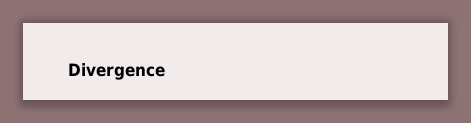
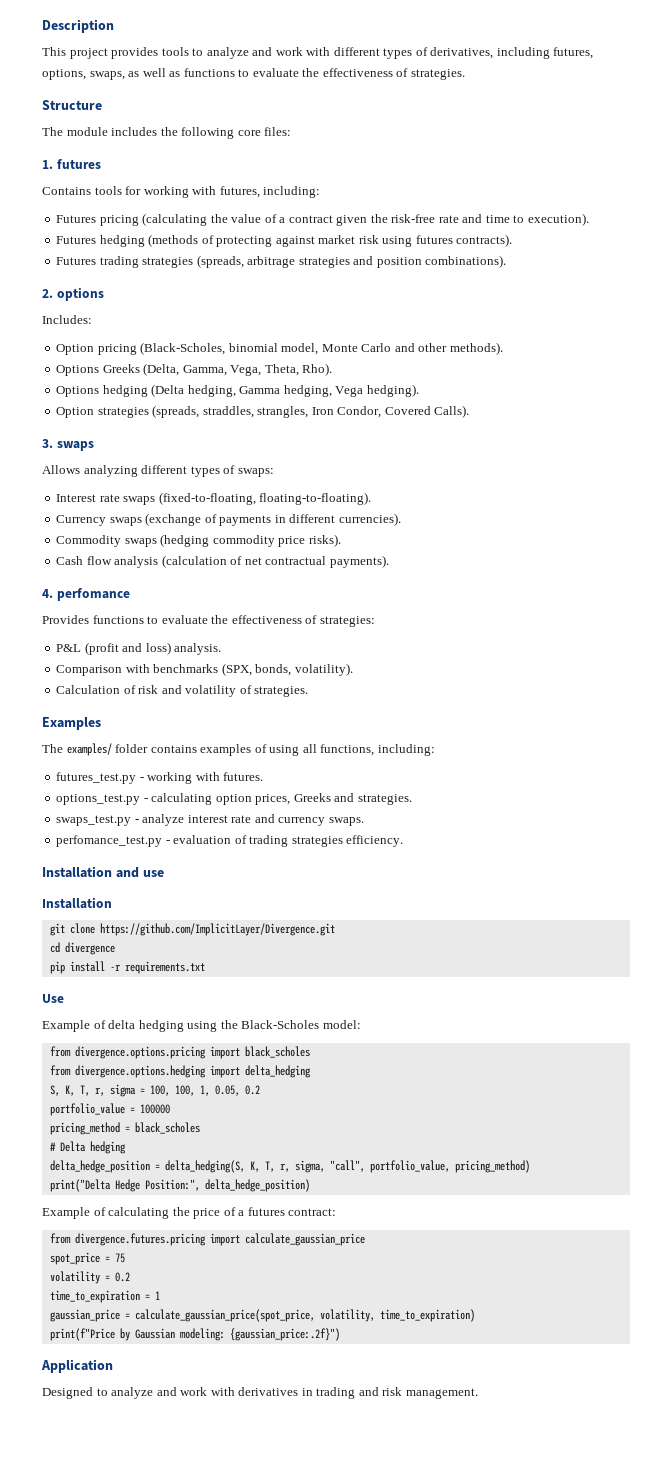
- Divergence
+ Description
+ This project provides tools to analyze and work with different types of derivatives, including futures, options, swaps, as well as functions to evaluate the effectiveness of strategies.
+ Structure
+ The module includes the following core files:
+ 1. futures
+ Contains tools for working with futures, including:
+ Futures pricing (calculating the value of a contract given the risk-free rate and time to execution).
+ Futures hedging (methods of protecting against market risk using futures contracts).
+ Futures trading strategies (spreads, arbitrage strategies and position combinations).
+ 2. options
+ Includes:
+ Option pricing (Black-Scholes, binomial model, Monte Carlo and other methods).
+ Options Greeks (Delta, Gamma, Vega, Theta, Rho).
+ Options hedging (Delta hedging, Gamma hedging, Vega hedging).
+ Option strategies (spreads, straddles, strangles, Iron Condor, Covered Calls).
+ 3. swaps
+ Allows analyzing different types of swaps:
+ Interest rate swaps (fixed-to-floating, floating-to-floating).
+ Currency swaps (exchange of payments in different currencies).
+ Commodity swaps (hedging commodity price risks).
+ Cash flow analysis (calculation of net contractual payments).
+ 4. perfomance
+ Provides functions to evaluate the effectiveness of strategies:
+ P&L (profit and loss) analysis.
+ Comparison with benchmarks (SPX, bonds, volatility).
+ Calculation of risk and volatility of strategies.
+ Examples
+ The examples/ folder contains examples of using all functions, including:
+ futures_test.py - working with futures.
+ options_test.py - calculating option prices, Greeks and strategies.
+ swaps_test.py - analyze interest rate and currency swaps.
+ perfomance_test.py - evaluation of trading strategies efficiency.
+ Installation and use
+ Installation
+ git clone https://github.com/ImplicitLayer/Divergence.git
+ cd divergence
+ pip install -r requirements.txt
+ Use
+ Example of delta hedging using the Black-Scholes model:
+ from divergence.options.pricing import black_scholes
+ from divergence.options.hedging import delta_hedging
+ S, K, T, r, sigma = 100, 100, 1, 0.05, 0.2
+ portfolio_value = 100000
+ pricing_method = black_scholes
+ # Delta hedging
+ delta_hedge_position = delta_hedging(S, K, T, r, sigma, "call", portfolio_value, pricing_method)
+ print("Delta Hedge Position:", delta_hedge_position)
+ Example of calculating the price of a futures contract:
+ from divergence.futures.pricing import calculate_gaussian_price
+ spot_price = 75
+ volatility = 0.2
+ time_to_expiration = 1
+ gaussian_price = calculate_gaussian_price(spot_price, volatility, time_to_expiration)
+ print(f"Price by Gaussian modeling: {gaussian_price:.2f}")
+ Application
+ Designed to analyze and work with derivatives in trading and risk management.

